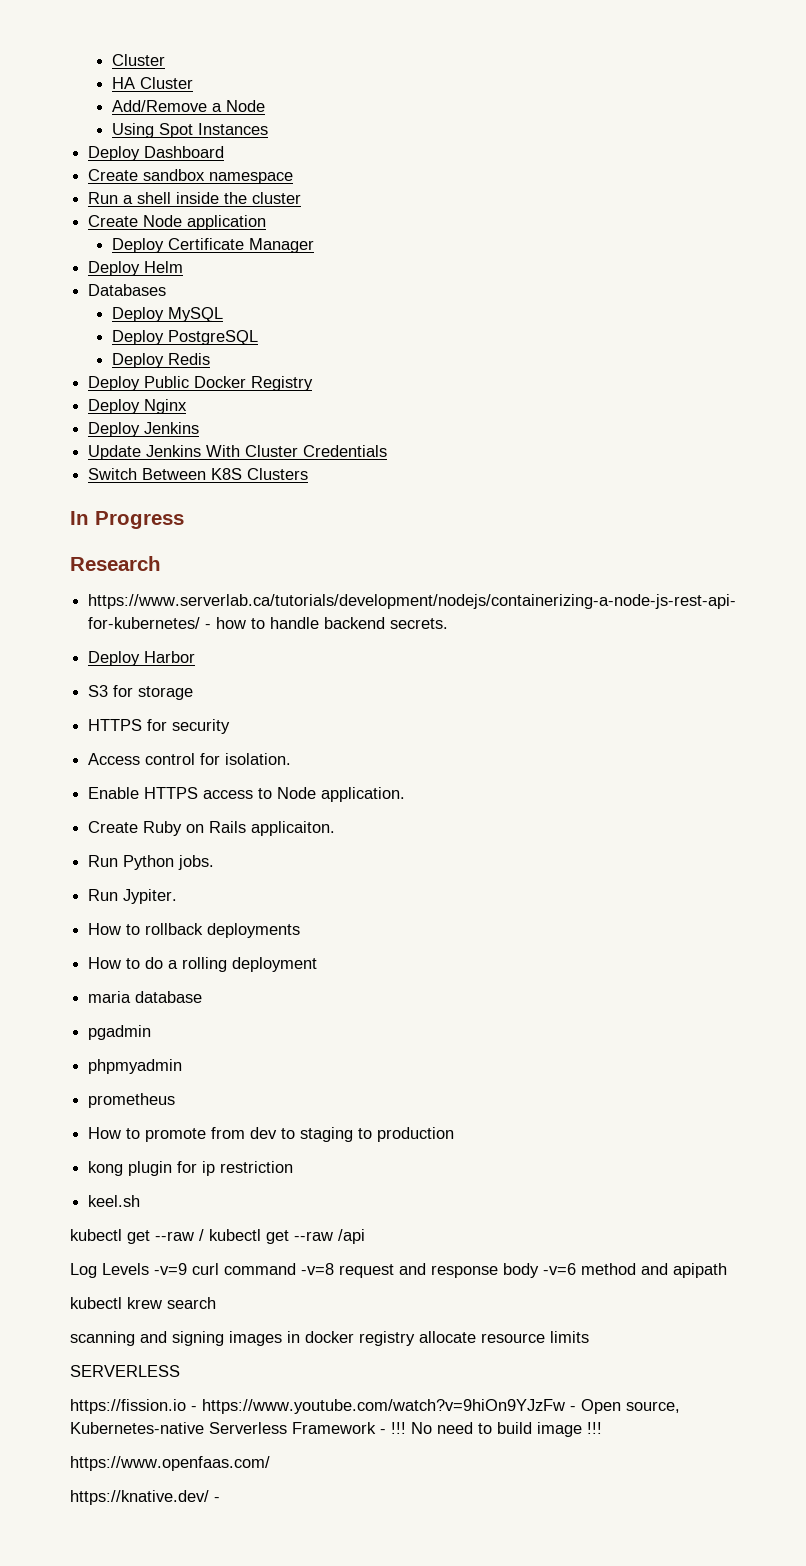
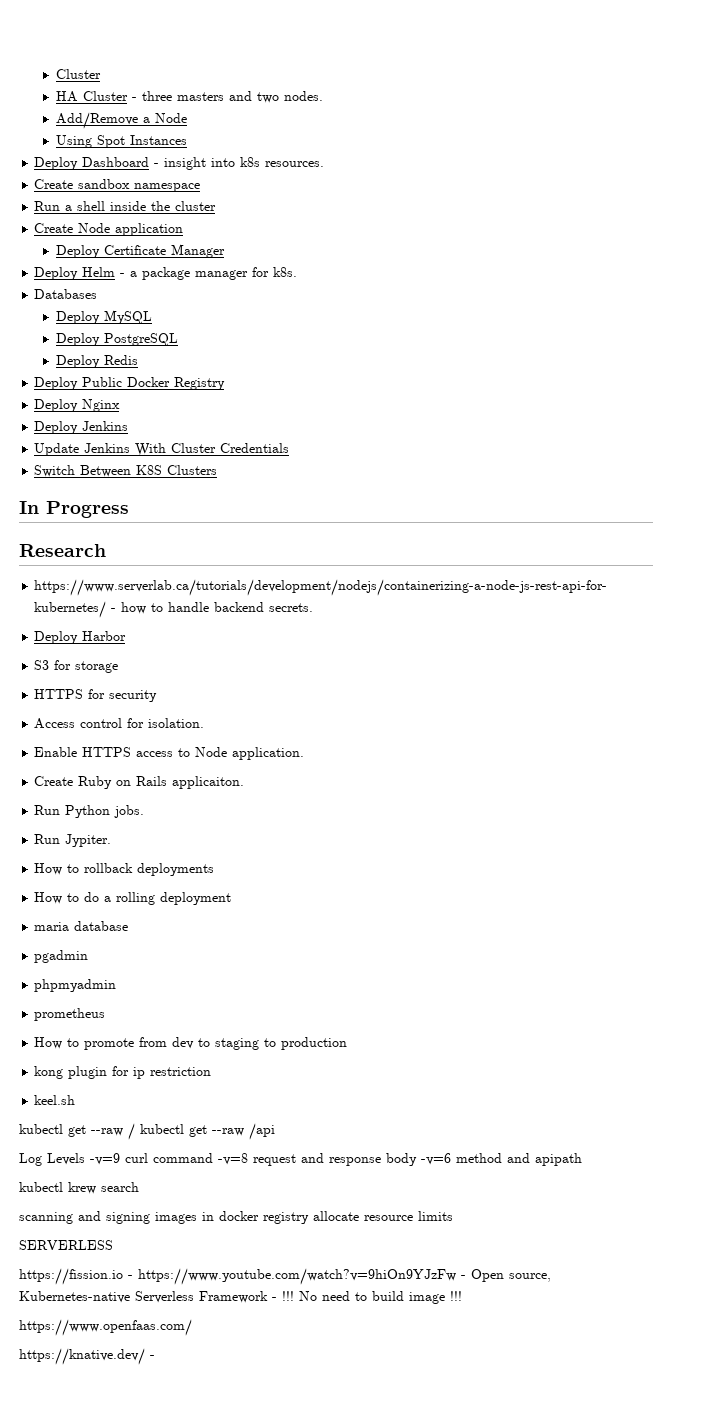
- HA Cluster
+ HA Cluster - three masters and two nodes.
- Deploy Dashboard
+ Deploy Dashboard - insight into k8s resources.
- Deploy Helm
+ Deploy Helm - a package manager for k8s.

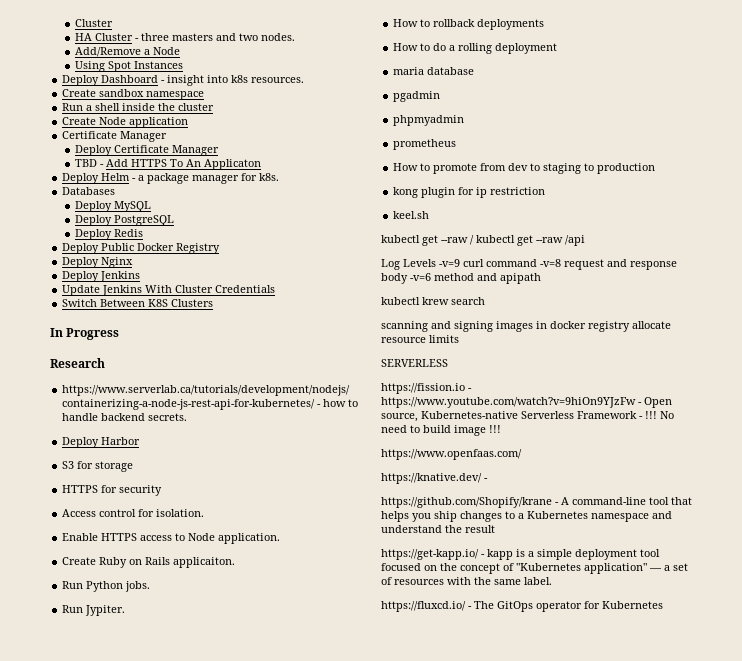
  Create Node application
+ Certificate Manager
+ TBD - Add HTTPS To An Applicaton
+ https://github.com/Shopify/krane - A command-line tool that helps you ship changes to a Kubernetes namespace and understand the result
+ https://get-kapp.io/ - kapp is a simple deployment tool focused on the concept of "Kubernetes application" — a set of resources with the same label.
+ https://fluxcd.io/ - The GitOps operator for Kubernetes

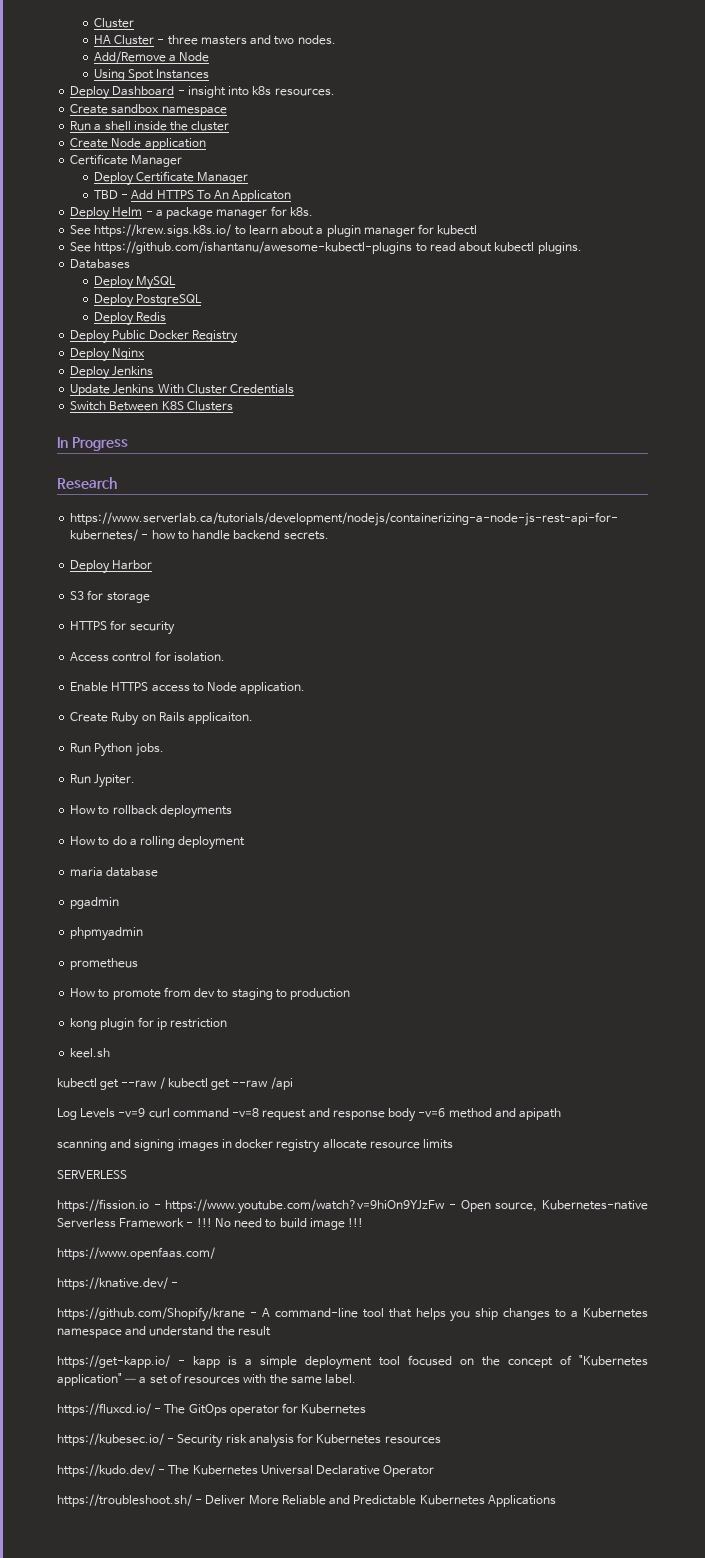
+ See https://krew.sigs.k8s.io/ to learn about a plugin manager for kubectl
+ See https://github.com/ishantanu/awesome-kubectl-plugins to read about kubectl plugins.
- kubectl krew search
+ https://kubesec.io/ - Security risk analysis for Kubernetes resources
+ https://kudo.dev/ - The Kubernetes Universal Declarative Operator
+ https://troubleshoot.sh/ - Deliver More Reliable and Predictable Kubernetes Applications

